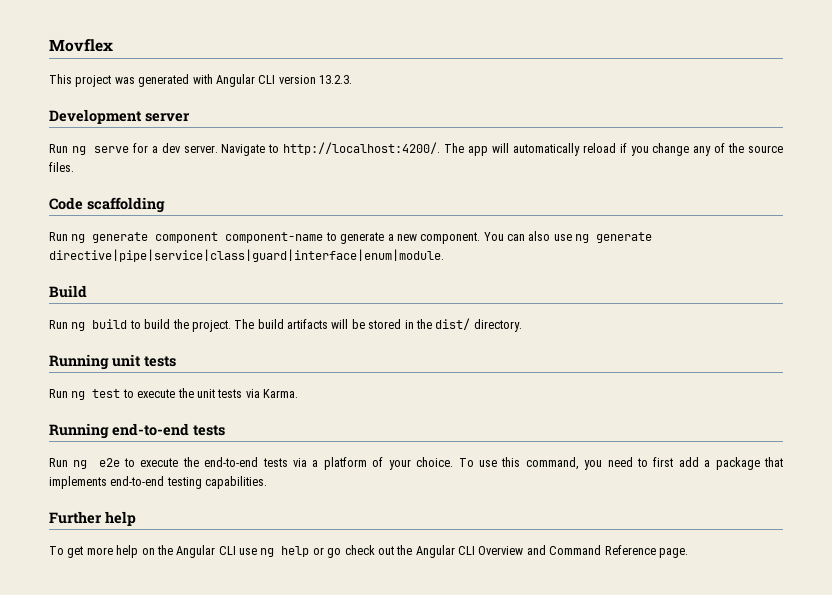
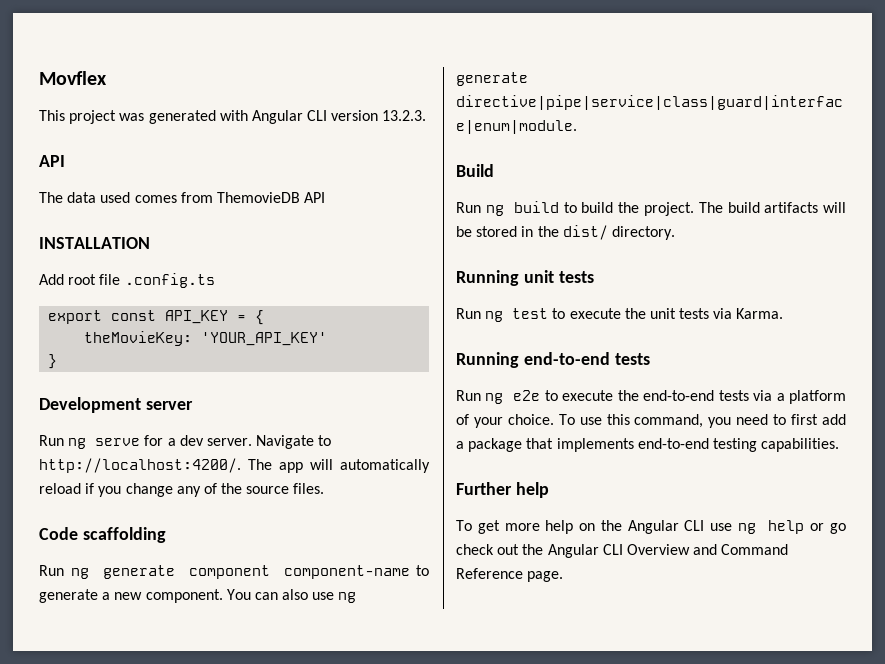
  This project was generated with Angular CLI version 13.2.3.
+ API
+ The data used comes from ThemovieDB API
+ INSTALLATION
+ Add root file .config.ts
+ export const API_KEY = {
+ theMovieKey: 'YOUR_API_KEY'
+ }

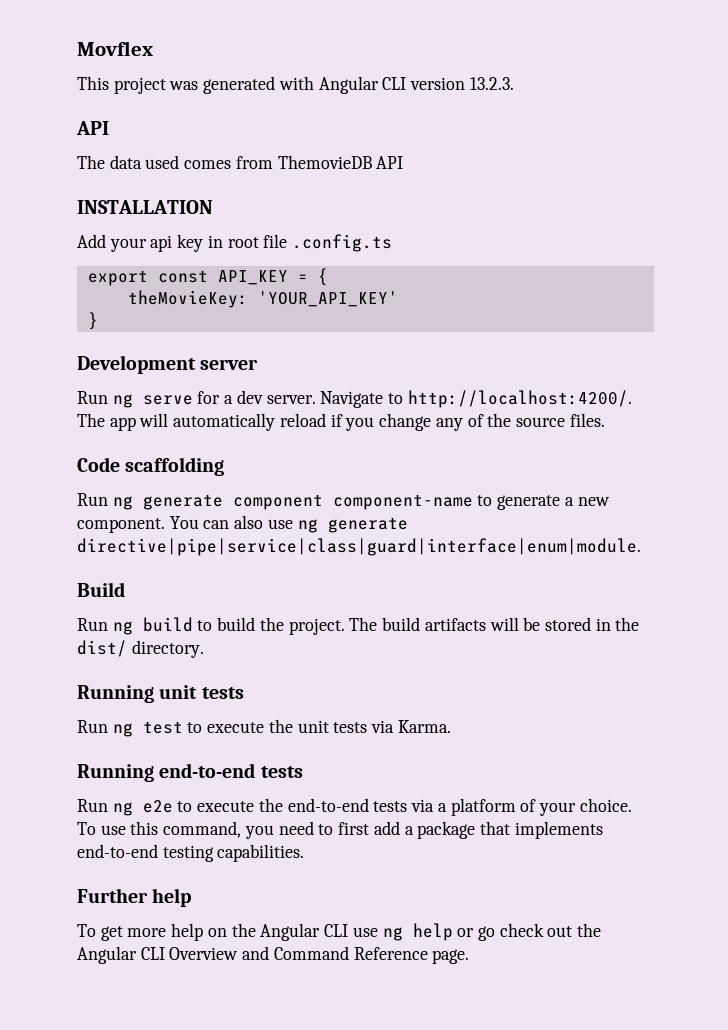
- Add root file .config.ts
+ Add your api key in root file .config.ts

